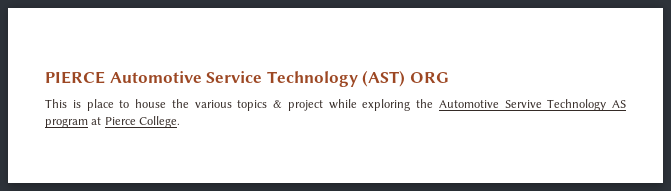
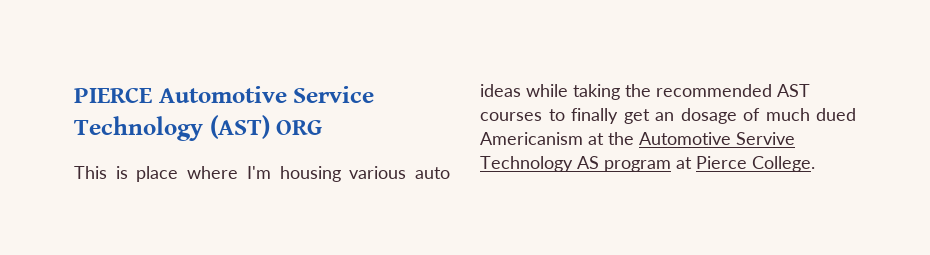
- This is place to house the various topics & project while exploring the Automotive Servive Technology AS program at Pierce College.
+ This is place where I'm housing various auto ideas while taking the recommended AST courses to finally get an dosage of much dued Americanism at the Automotive Servive Technology AS program at Pierce College.

